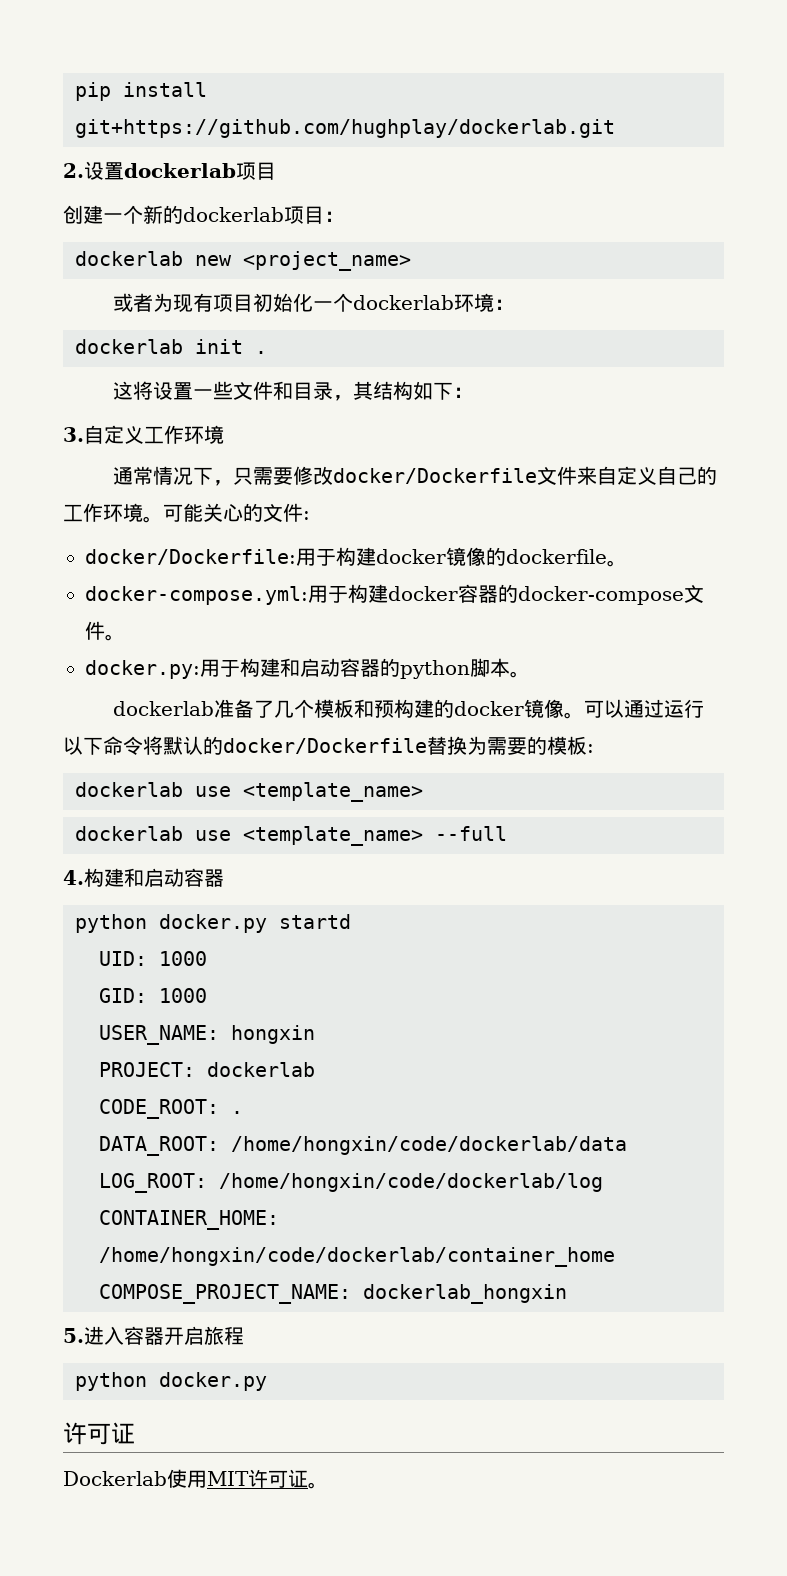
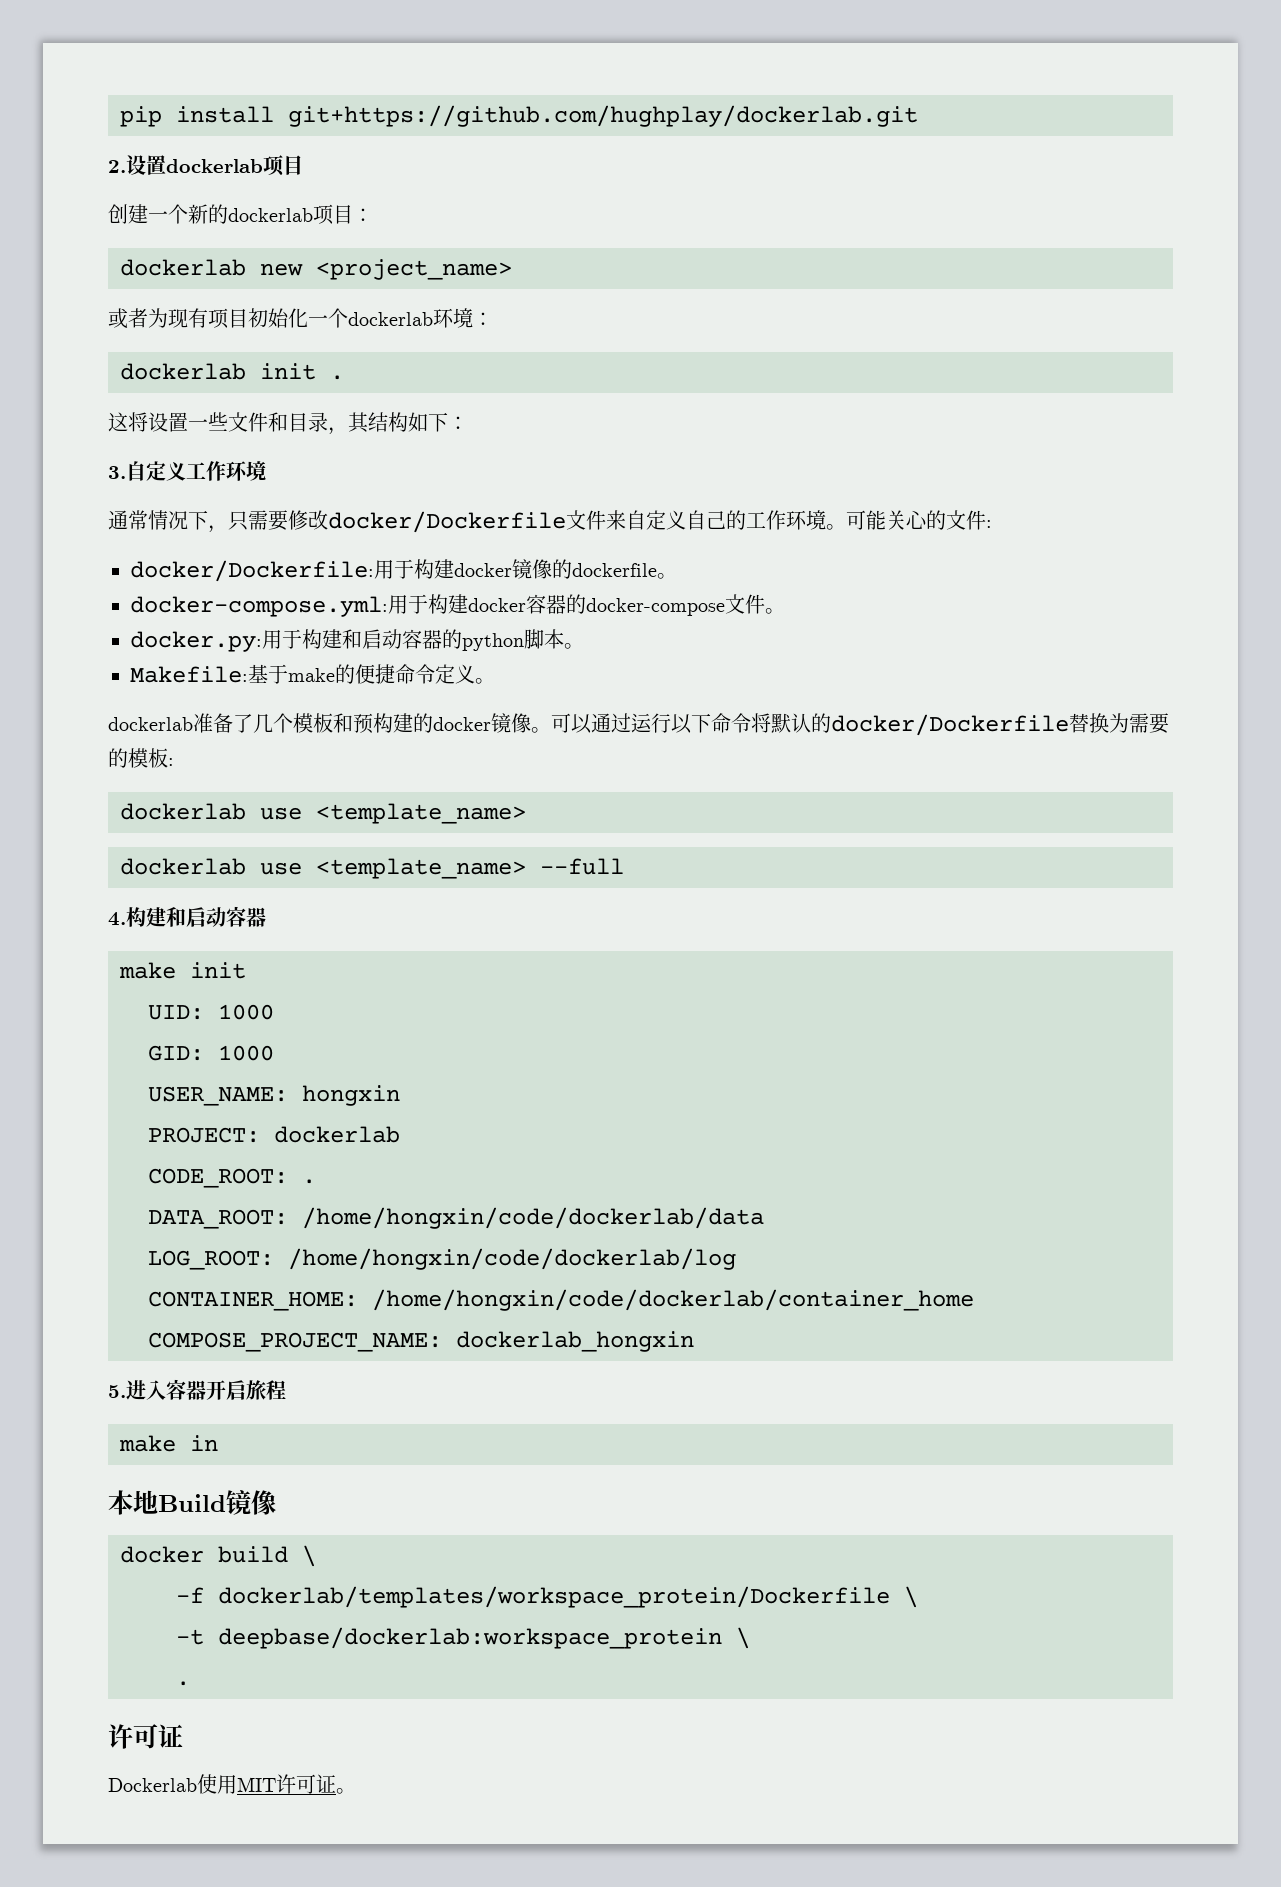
+ Makefile:基于make的便捷命令定义。
- python docker.py startd
+ make init
  5.进入容器开启旅程
- python docker.py
+ make in
+ 本地Build镜像
+ docker build \
+ -f dockerlab/templates/workspace_protein/Dockerfile \
+ -t deepbase/dockerlab:workspace_protein \
+ .

